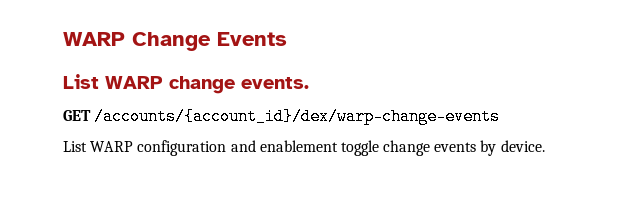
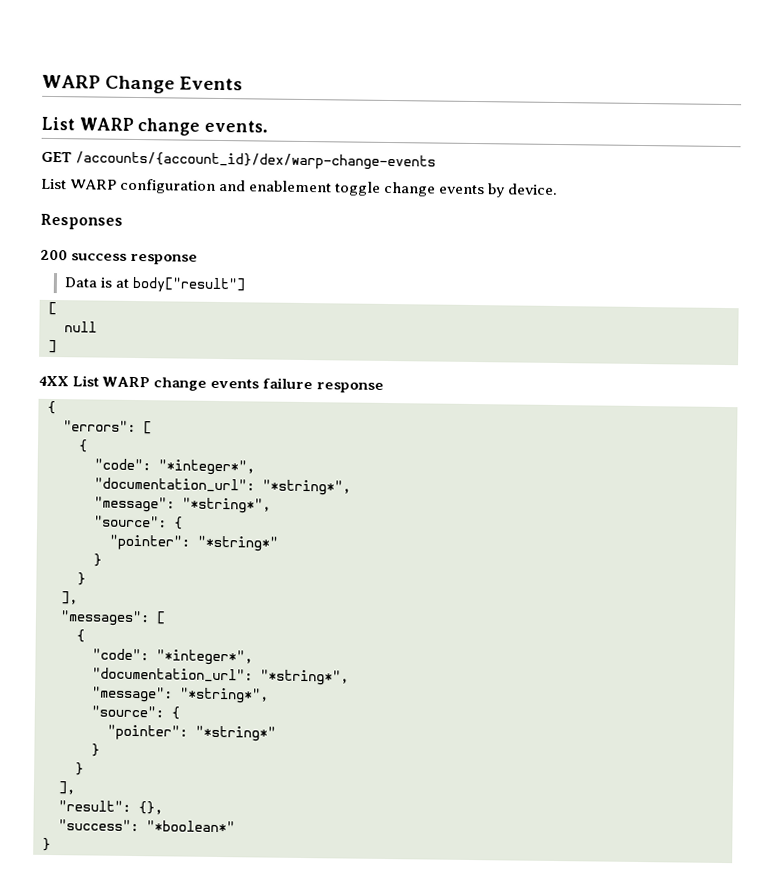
+ Responses
+ 200 success response
+ Data is at body["result"]
+ [
+ null
+ ]
+ 4XX List WARP change events failure response
+ {
+ "errors": [
+ {
+ "code": "*integer*",
+ "documentation_url": "*string*",
+ "message": "*string*",
+ "source": {
+ "pointer": "*string*"
+ }
+ }
+ ],
+ "messages": [
+ {
+ "code": "*integer*",
+ "documentation_url": "*string*",
+ "message": "*string*",
+ "source": {
+ "pointer": "*string*"
+ }
+ }
+ ],
+ "result": {},
+ "success": "*boolean*"
+ }

